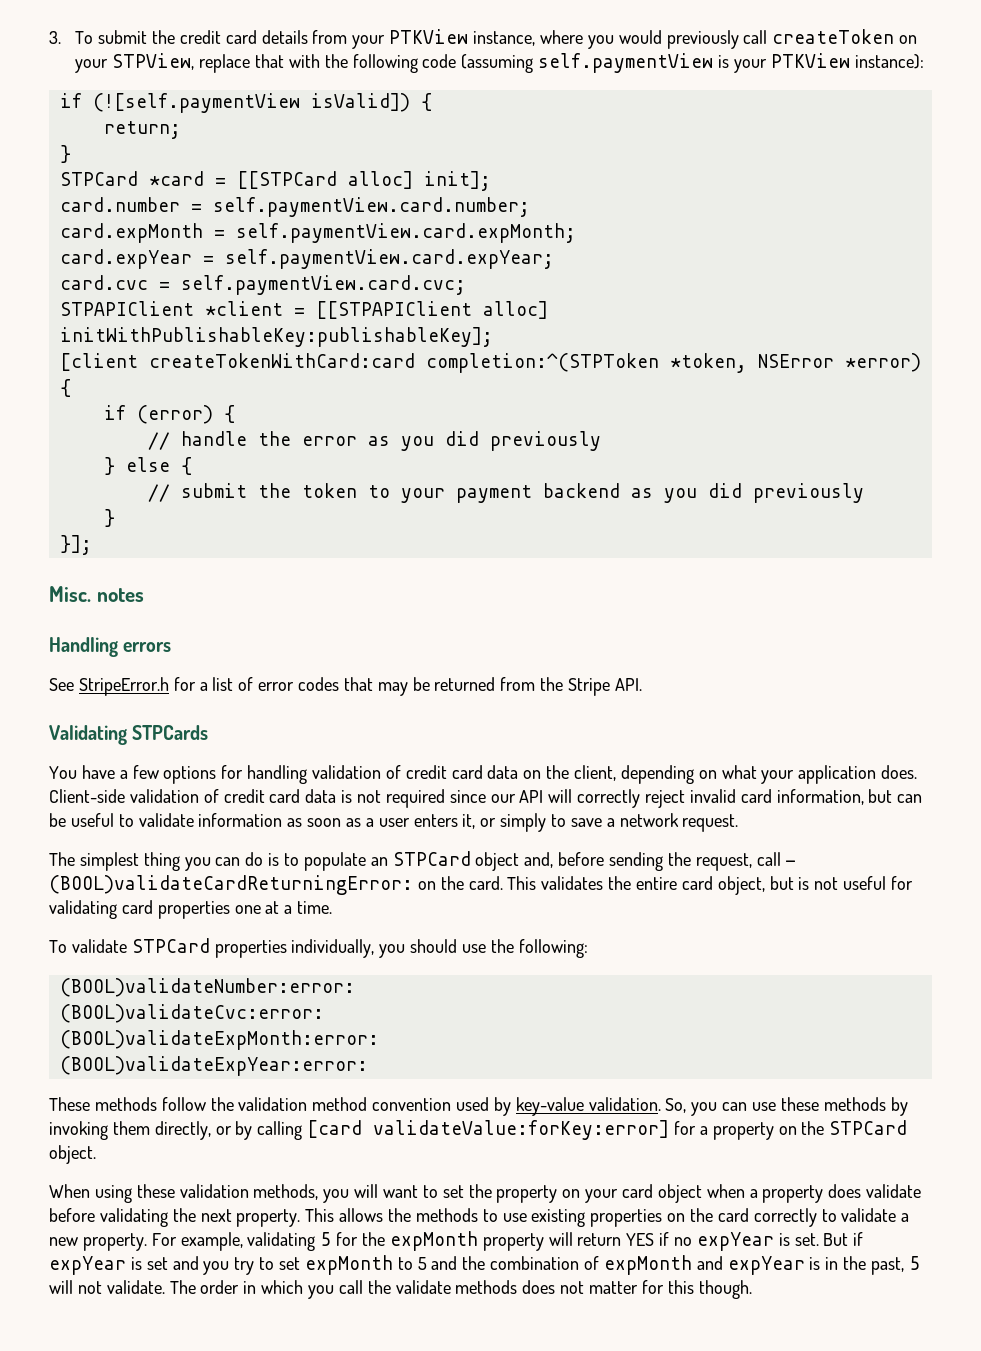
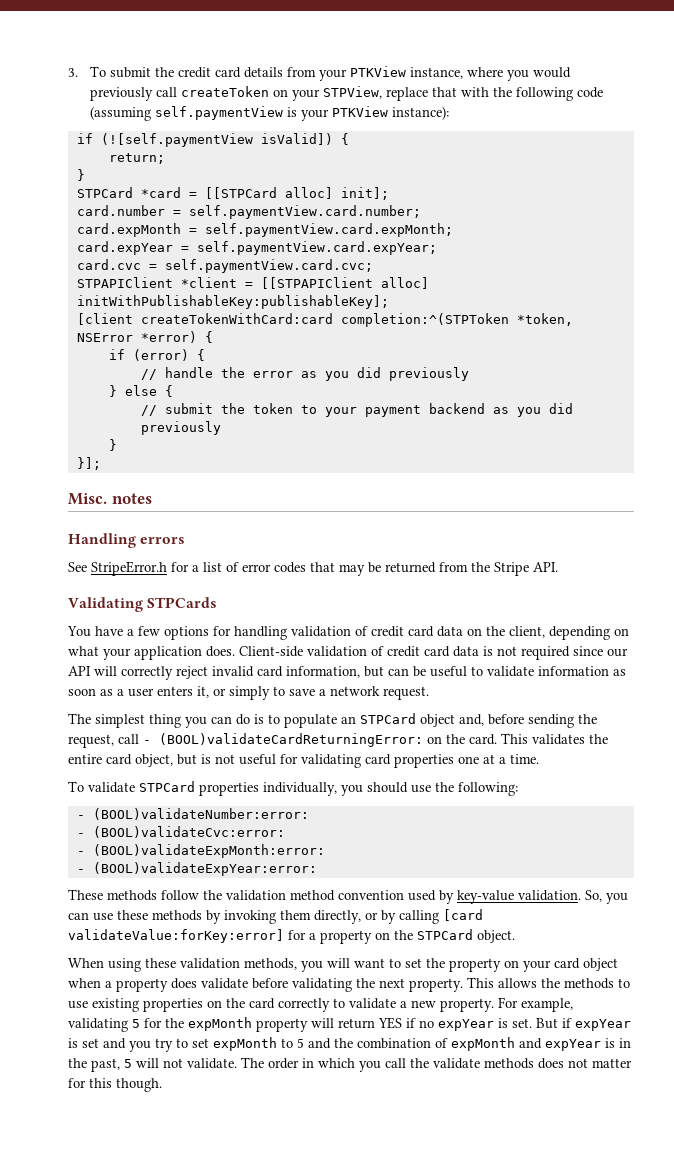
- (BOOL)validateNumber:error:
+ - (BOOL)validateNumber:error:
- (BOOL)validateCvc:error:
+ - (BOOL)validateCvc:error:
- (BOOL)validateExpMonth:error:
+ - (BOOL)validateExpMonth:error:
- (BOOL)validateExpYear:error:
+ - (BOOL)validateExpYear:error:

